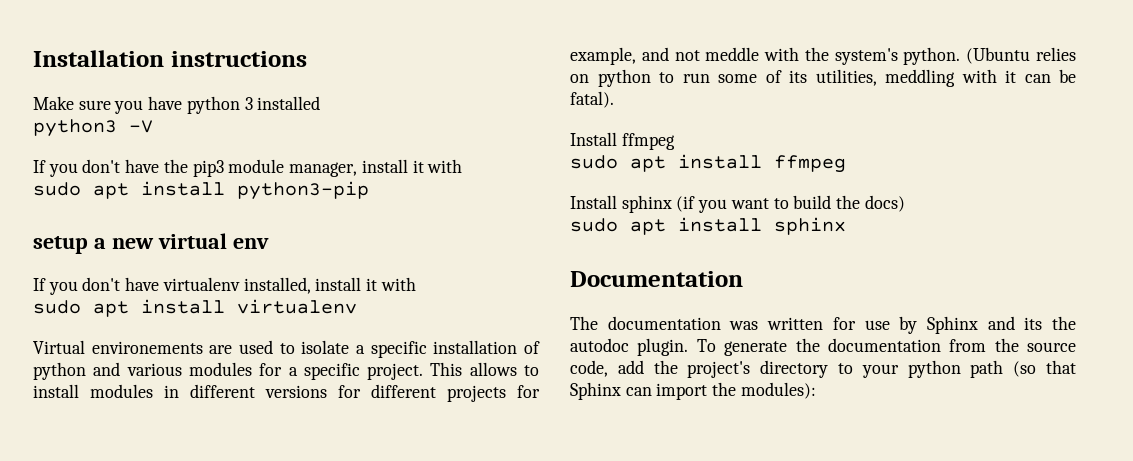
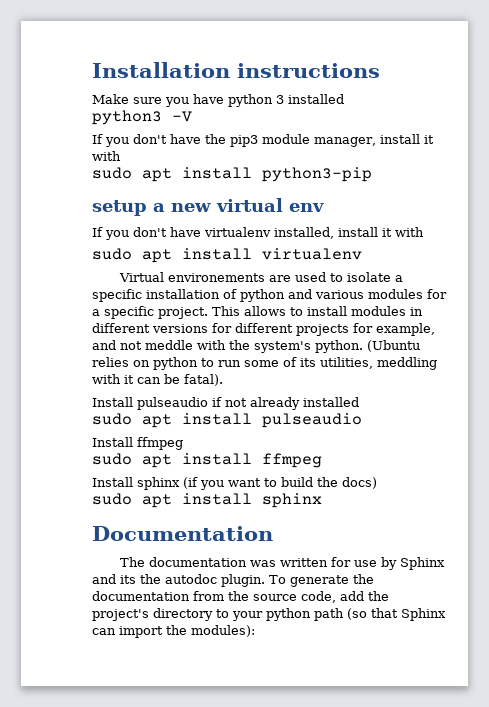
+ Install pulseaudio if not already installed
+ sudo apt install pulseaudio

